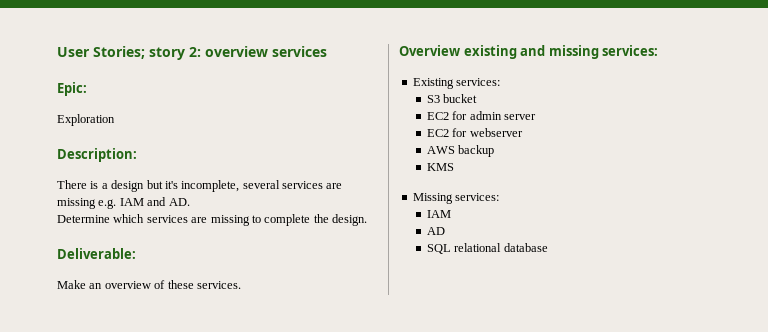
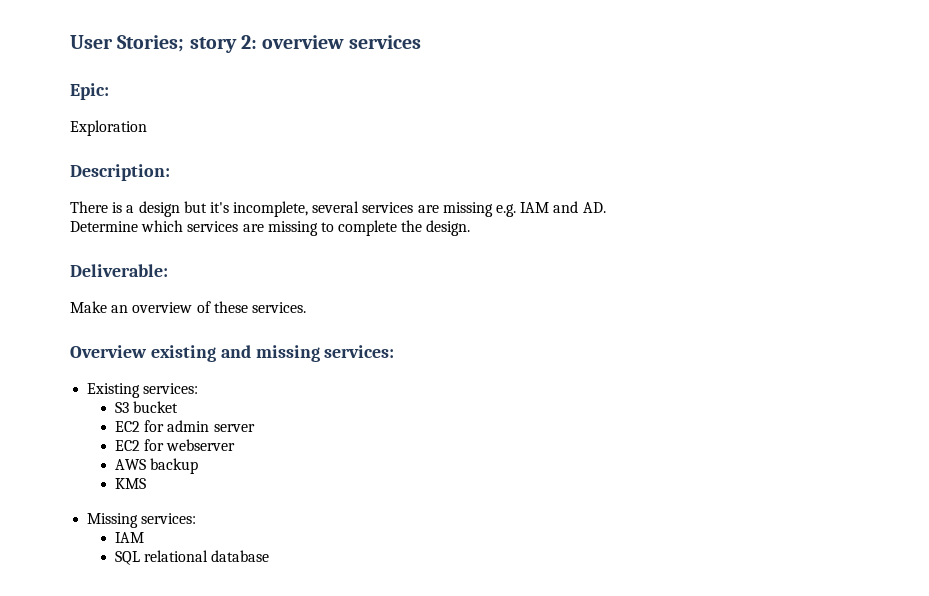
- AD

